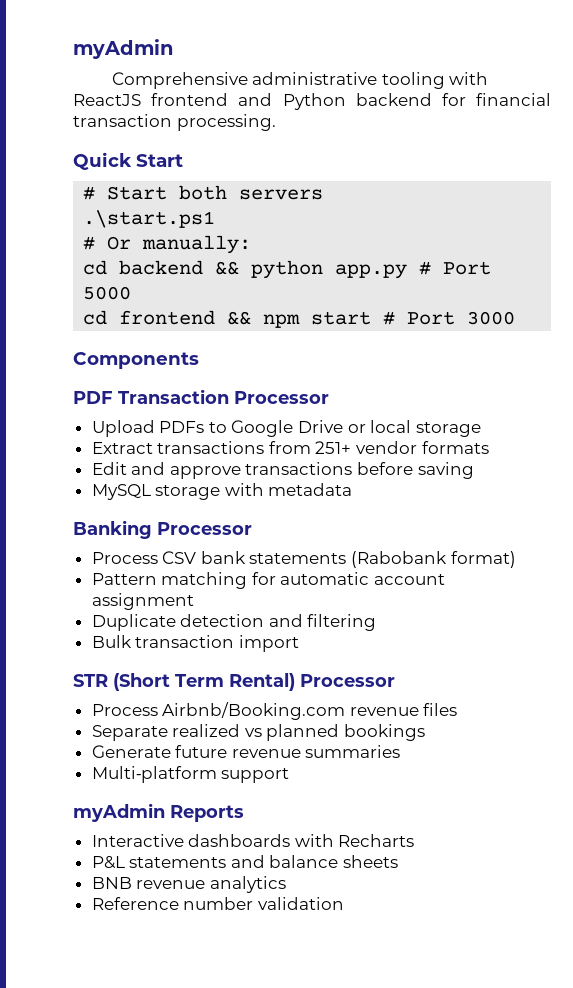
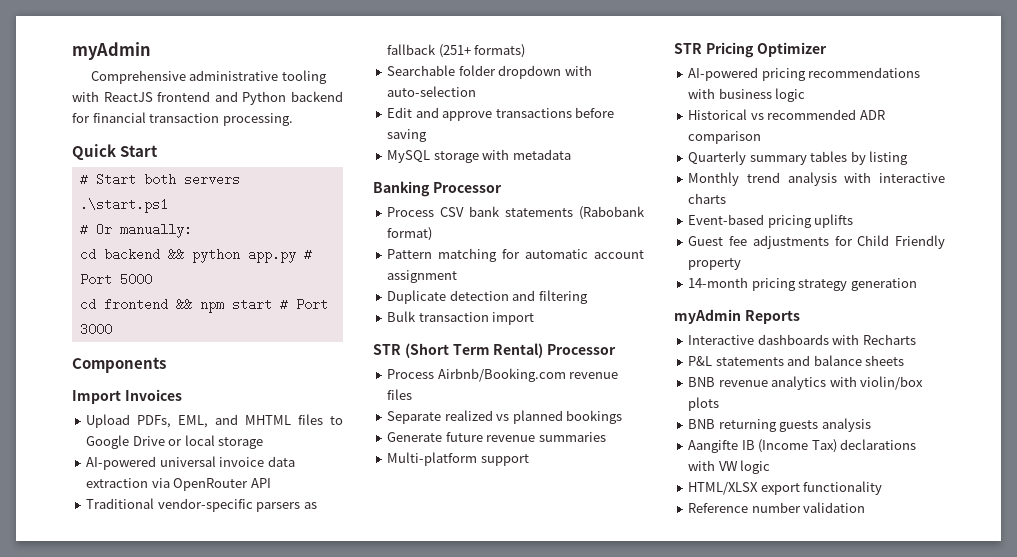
- PDF Transaction Processor
- Upload PDFs to Google Drive or local storage
+ Import Invoices
+ Upload PDFs, EML, and MHTML files to Google Drive or local storage
- Extract transactions from 251+ vendor formats
+ AI‑powered universal invoice data extraction via OpenRouter API
+ Traditional vendor‑specific parsers as fallback (251+ formats)
+ Searchable folder dropdown with auto‑selection
+ STR Pricing Optimizer
+ AI‑powered pricing recommendations with business logic
+ Historical vs recommended ADR comparison
+ Quarterly summary tables by listing
+ Monthly trend analysis with interactive charts
+ Event‑based pricing uplifts
+ Guest fee adjustments for Child Friendly property
+ 14‑month pricing strategy generation
- BNB revenue analytics
+ BNB revenue analytics with violin/box plots
+ BNB returning guests analysis
+ Aangifte IB (Income Tax) declarations with VW logic
+ HTML/XLSX export functionality

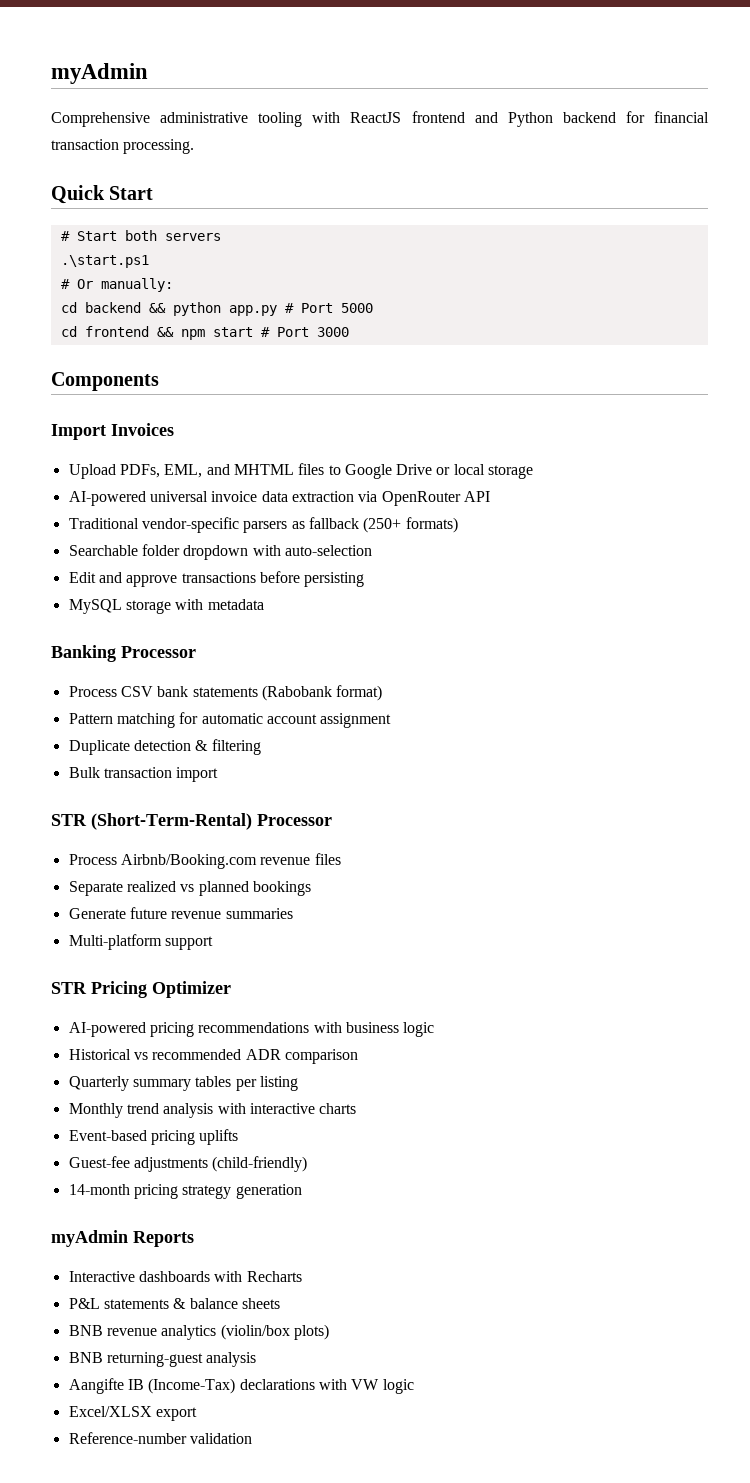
- Traditional vendor‑specific parsers as fallback (251+ formats)
+ Traditional vendor‑specific parsers as fallback (250+ formats)
- Edit and approve transactions before saving
+ Edit and approve transactions before persisting
- Duplicate detection and filtering
+ Duplicate detection & filtering
- STR (Short Term Rental) Processor
+ STR (Short‑Term‑Rental) Processor
- Quarterly summary tables by listing
+ Quarterly summary tables per listing
- Guest fee adjustments for Child Friendly property
+ Guest‑fee adjustments (child‑friendly)
- P&L statements and balance sheets
+ P&L statements & balance sheets
- BNB revenue analytics with violin/box plots
- BNB returning guests analysis
+ BNB revenue analytics (violin/box plots)
+ BNB returning‑guest analysis
- Aangifte IB (Income Tax) declarations with VW logic
+ Aangifte IB (Income‑Tax) declarations with VW logic
- HTML/XLSX export functionality
- Reference number validation
+ Excel/XLSX export
+ Reference‑number validation

